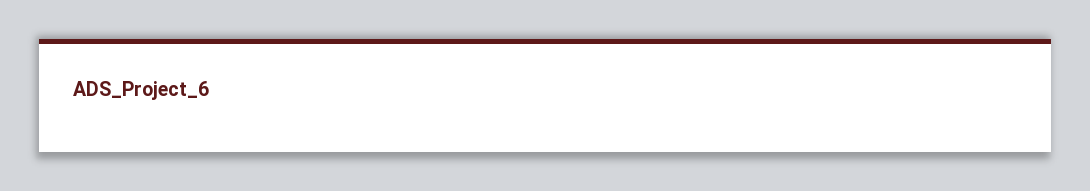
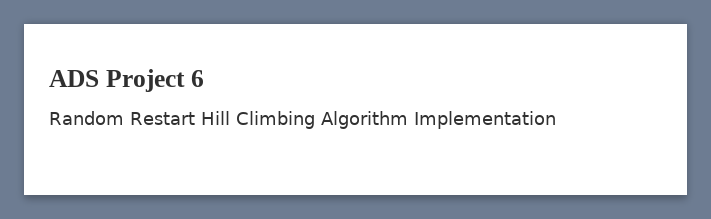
- ADS_Project_6
+ ADS Project 6
+ Random Restart Hill Climbing Algorithm Implementation

